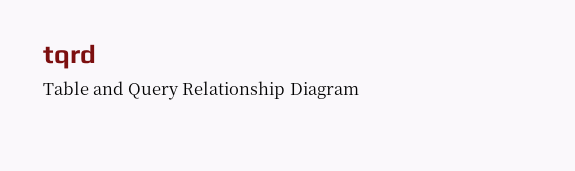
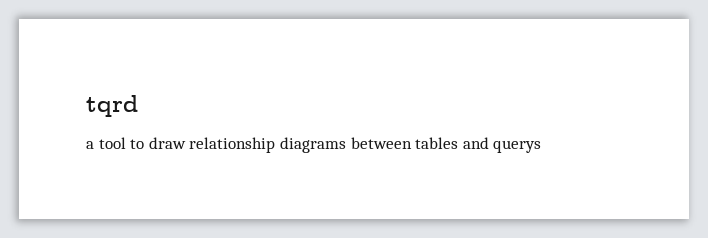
- Table and Query Relationship Diagram
+ a tool to draw relationship diagrams between tables and querys

